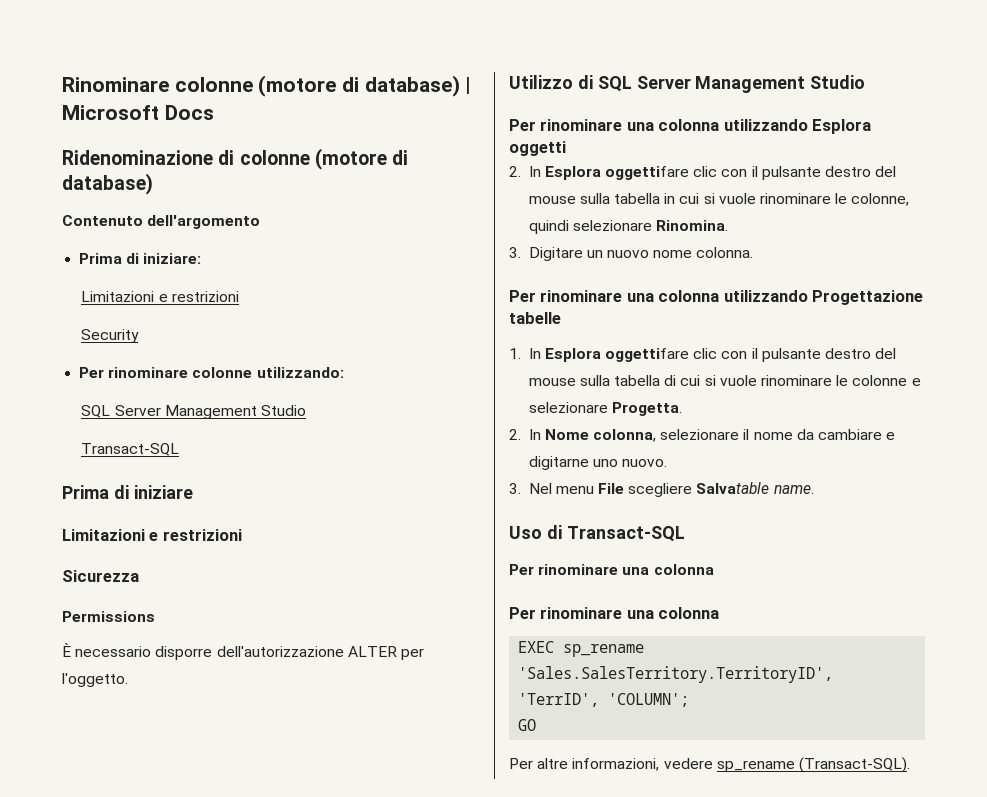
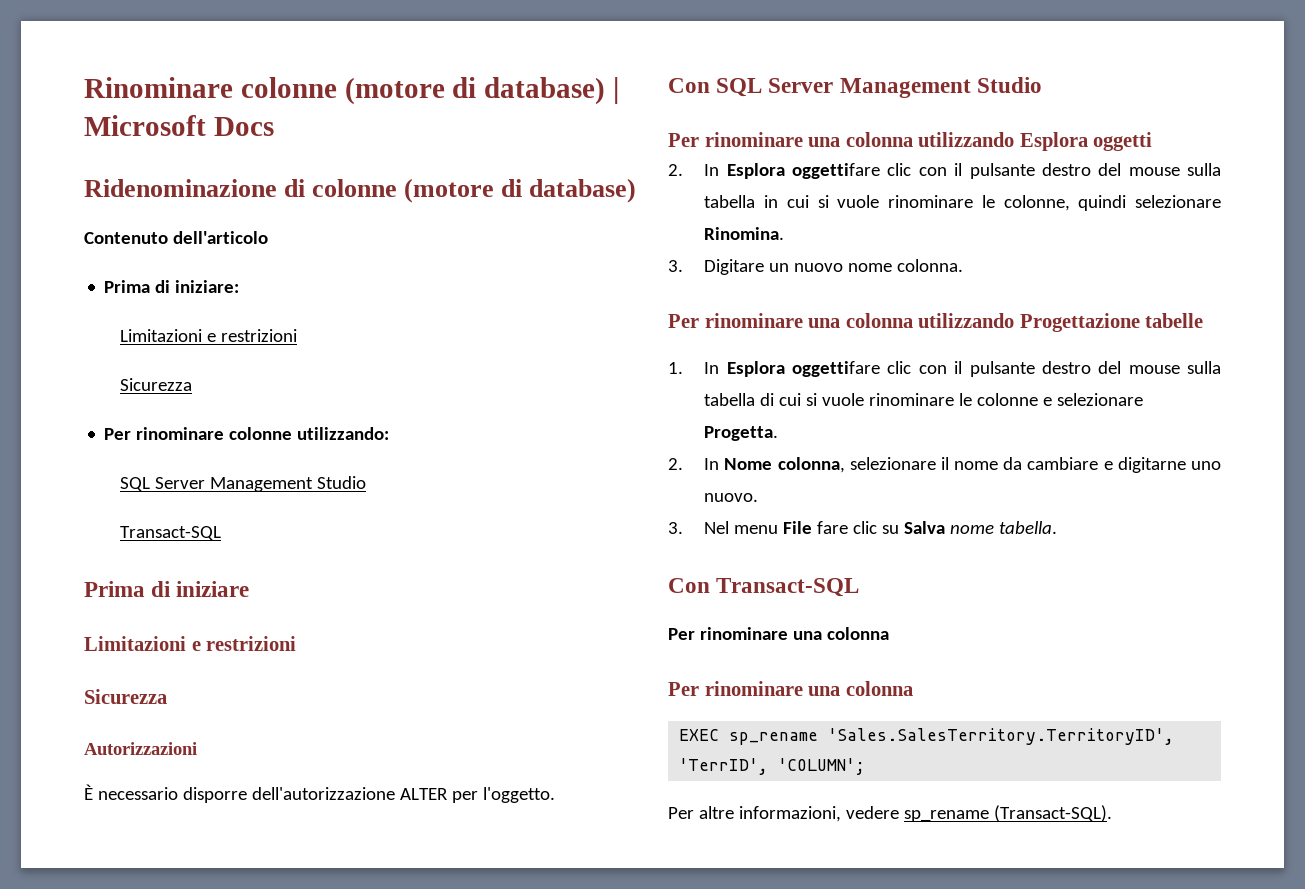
- Contenuto dell'argomento
+ Contenuto dell'articolo
  Prima di iniziare:
  Limitazioni e restrizioni
- Security
+ Sicurezza
- Permissions
+ Autorizzazioni
- Utilizzo di SQL Server Management Studio
+ Con SQL Server Management Studio
- 3. Nel menu File scegliere Salvatable name.
- Uso di Transact-SQL
+ 3. Nel menu File fare clic su Salva nome tabella.
+ Con Transact-SQL
- GO

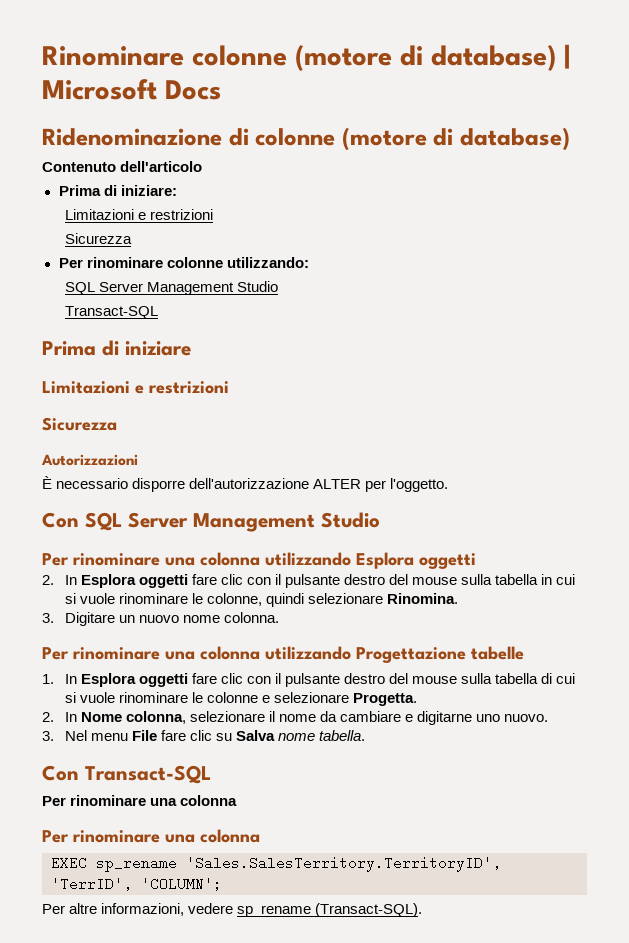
- 2. In Esplora oggettifare clic con il pulsante destro del mouse sulla tabella in cui si vuole rinominare le colonne, quindi selezionare Rinomina.
+ 2. In Esplora oggetti fare clic con il pulsante destro del mouse sulla tabella in cui si vuole rinominare le colonne, quindi selezionare Rinomina.
- 1. In Esplora oggettifare clic con il pulsante destro del mouse sulla tabella di cui si vuole rinominare le colonne e selezionare Progetta.
+ 1. In Esplora oggetti fare clic con il pulsante destro del mouse sulla tabella di cui si vuole rinominare le colonne e selezionare Progetta.

